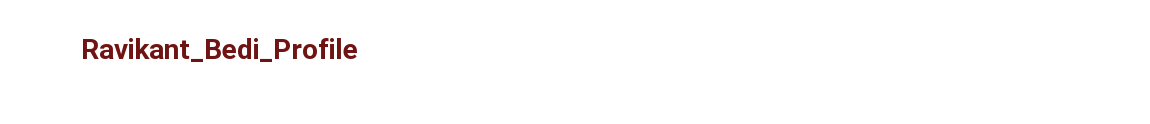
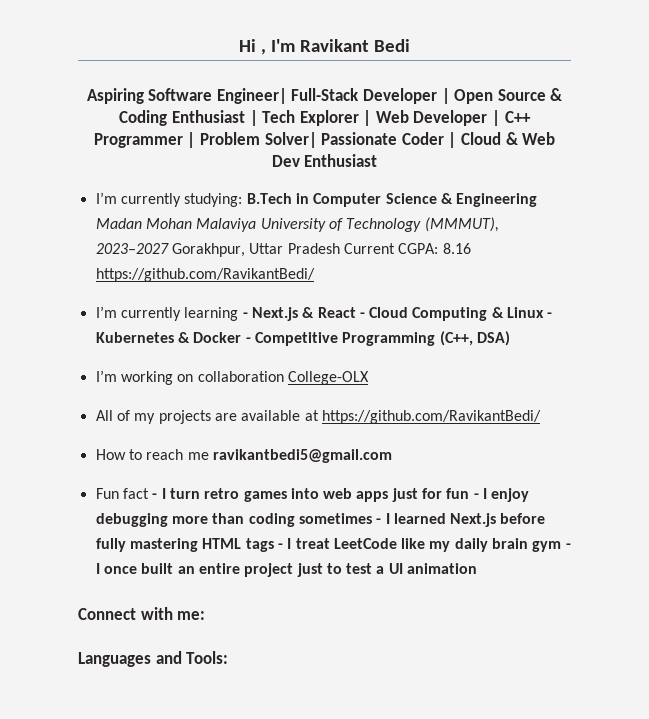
- Ravikant_Bedi_Profile
+ Hi , I'm Ravikant Bedi
+ Aspiring Software Engineer| Full-Stack Developer | Open Source & Coding Enthusiast | Tech Explorer | Web Developer | C++ Programmer | Problem Solver| Passionate Coder | Cloud & Web Dev Enthusiast
+ I’m currently studying: B.Tech in Computer Science & Engineering Madan Mohan Malaviya University of Technology (MMMUT), 2023–2027 Gorakhpur, Uttar Pradesh Current CGPA: 8.16 https://github.com/RavikantBedi/
+ I’m currently learning - Next.js & React - Cloud Computing & Linux - Kubernetes & Docker - Competitive Programming (C++, DSA)
+ I’m working on collaboration College-OLX
+ All of my projects are available at https://github.com/RavikantBedi/
+ How to reach me ravikantbedi5@gmail.com
+ Fun fact - I turn retro games into web apps just for fun - I enjoy debugging more than coding sometimes - I learned Next.js before fully mastering HTML tags - I treat LeetCode like my daily brain gym - I once built an entire project just to test a UI animation
+ Connect with me:
+ Languages and Tools:

